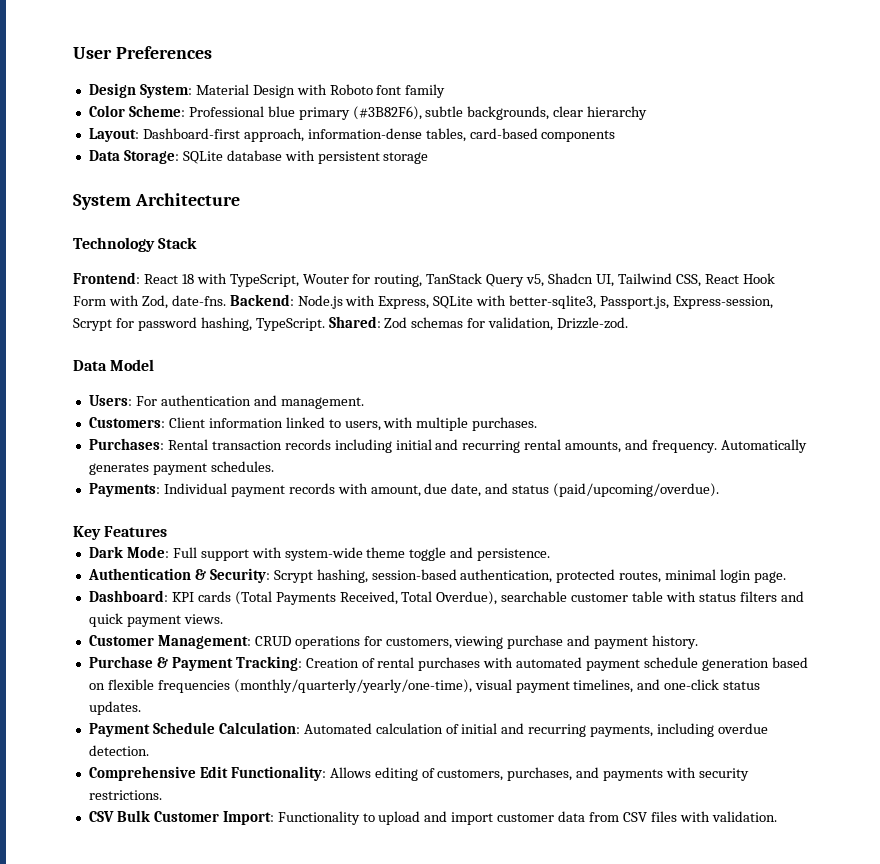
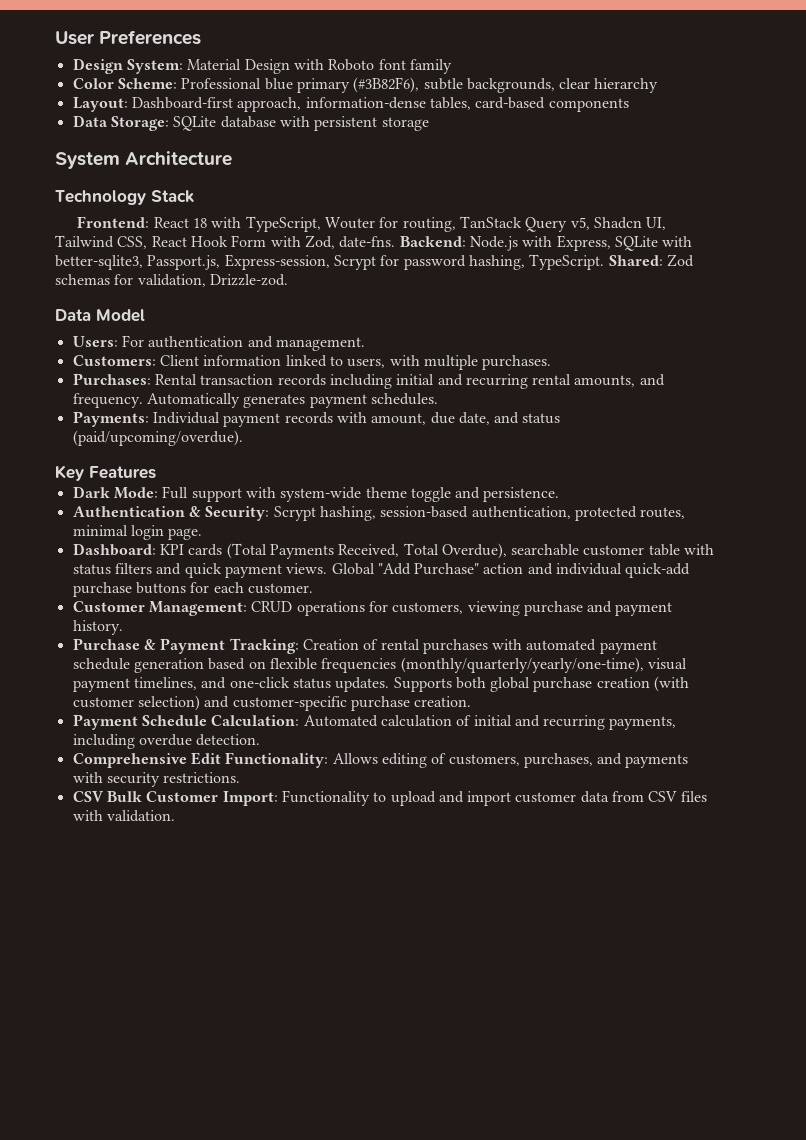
+ Global "Add Purchase" action and individual quick-add purchase buttons for each customer.
+ Supports both global purchase creation (with customer selection) and customer-specific purchase creation.

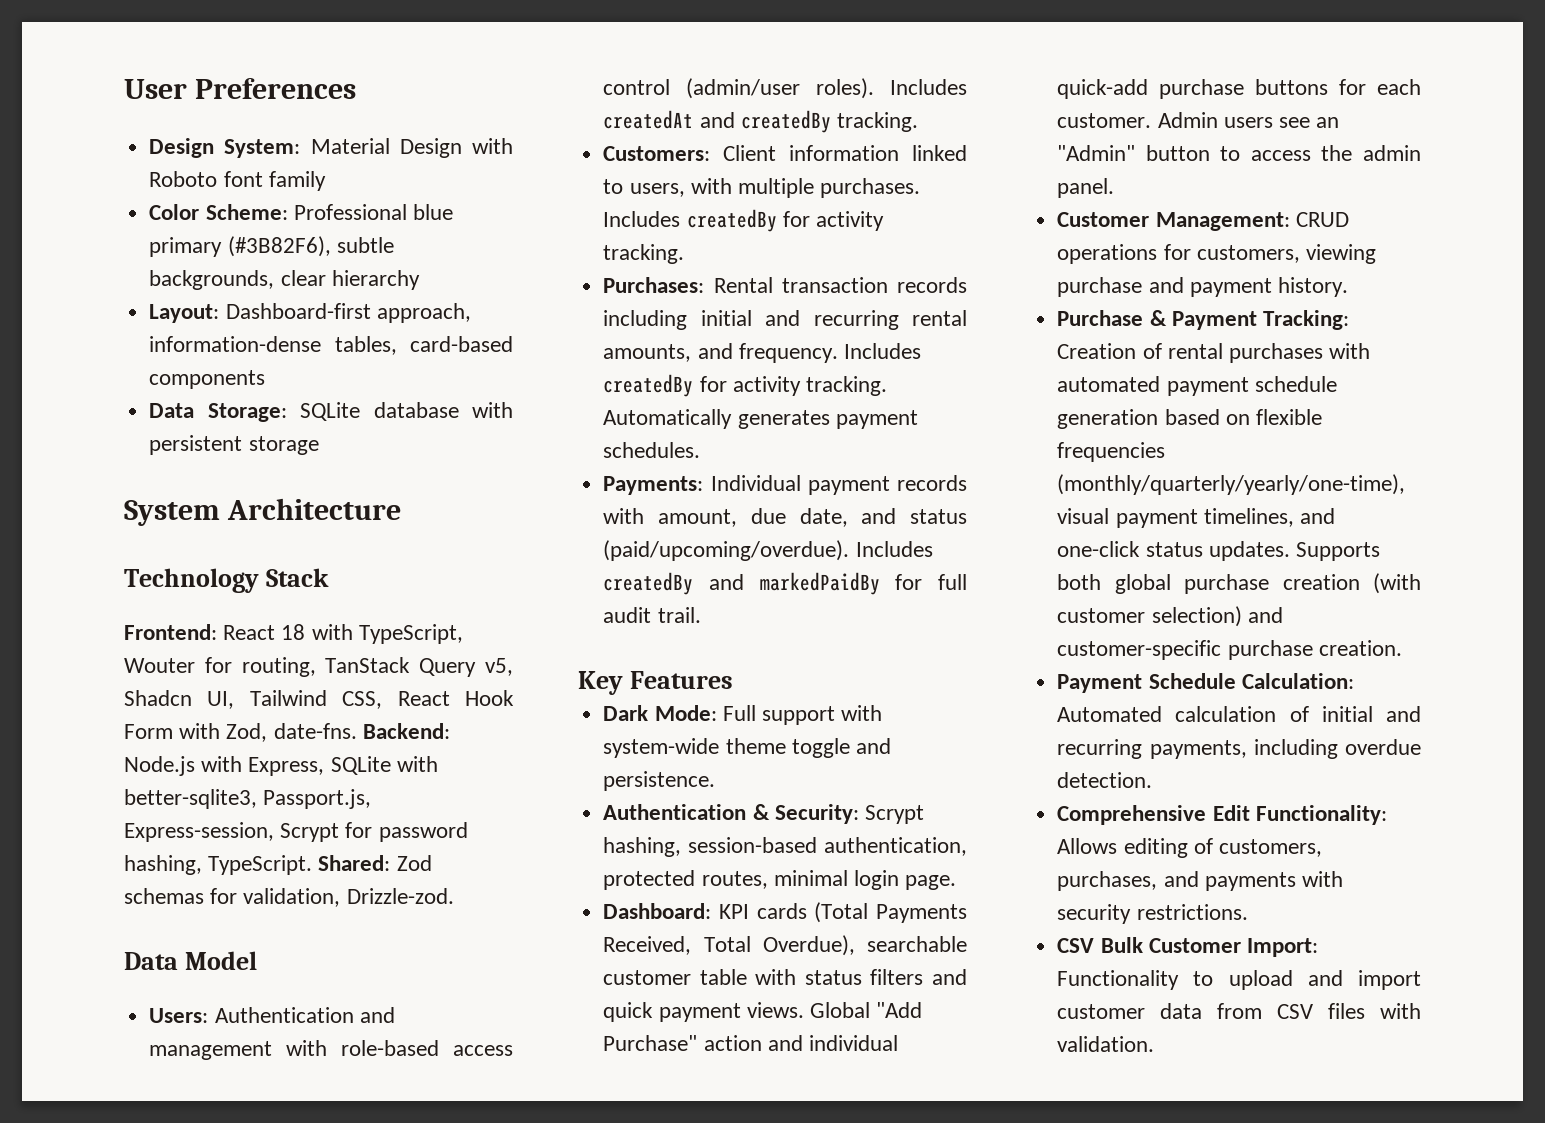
- Users: For authentication and management.
+ Users: Authentication and management with role-based access control (admin/user roles). Includes createdAt and createdBy tracking.
- Customers: Client information linked to users, with multiple purchases.
+ Customers: Client information linked to users, with multiple purchases. Includes createdBy for activity tracking.
- Purchases: Rental transaction records including initial and recurring rental amounts, and frequency.
+ Purchases: Rental transaction records including initial and recurring rental amounts, and frequency. Includes createdBy for activity tracking.
+ Includes createdBy and markedPaidBy for full audit trail.
+ Admin users see an "Admin" button to access the admin panel.

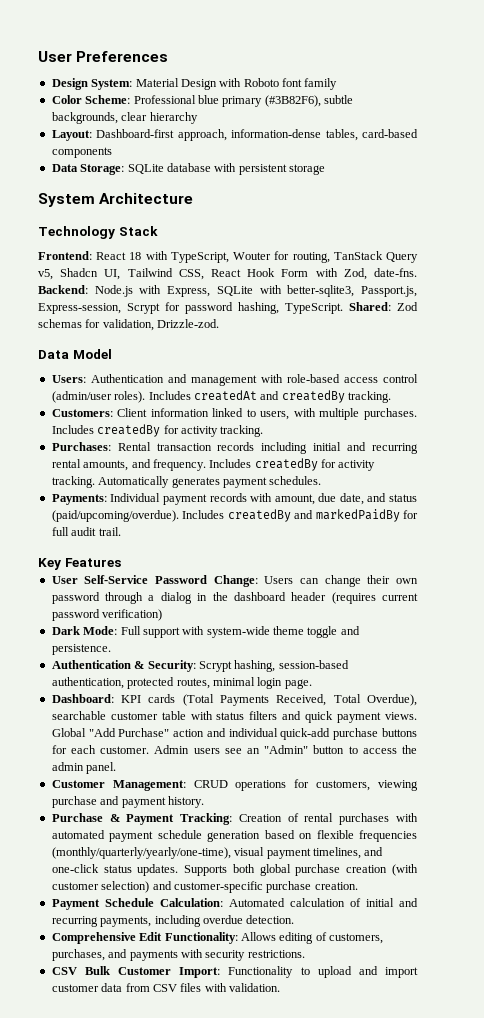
+ User Self-Service Password Change: Users can change their own password through a dialog in the dashboard header (requires current password verification)

